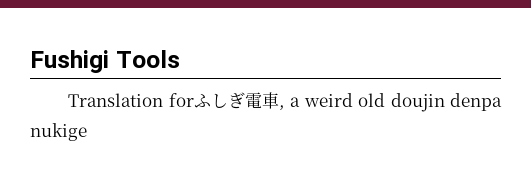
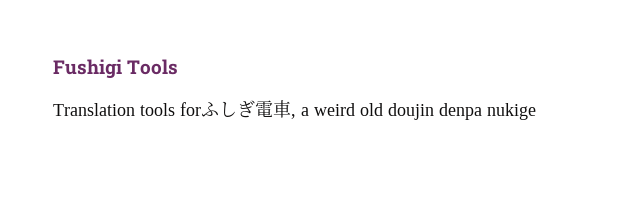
- Translation forふしぎ電車, a weird old doujin denpa nukige
+ Translation tools forふしぎ電車, a weird old doujin denpa nukige

